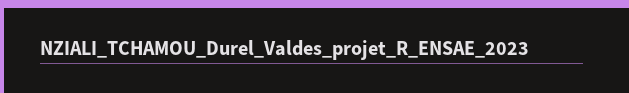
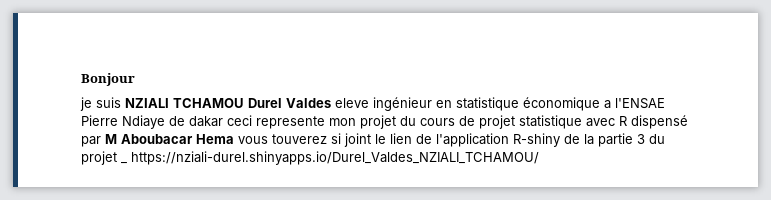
- NZIALI_TCHAMOU_Durel_Valdes_projet_R_ENSAE_2023
+ Bonjour
+ je suis NZIALI TCHAMOU Durel Valdes eleve ingénieur en statistique économique a l'ENSAE Pierre Ndiaye de dakar ceci represente mon projet du cours de projet statistique avec R dispensé par M Aboubacar Hema vous touverez si joint le lien de l'application R-shiny de la partie 3 du projet _ https://nziali-durel.shinyapps.io/Durel_Valdes_NZIALI_TCHAMOU/

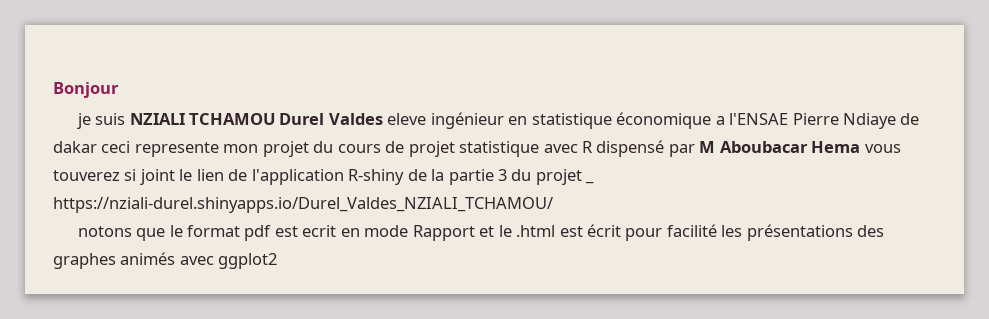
+ notons que le format pdf est ecrit en mode Rapport et le .html est écrit pour facilité les présentations des graphes animés avec ggplot2

